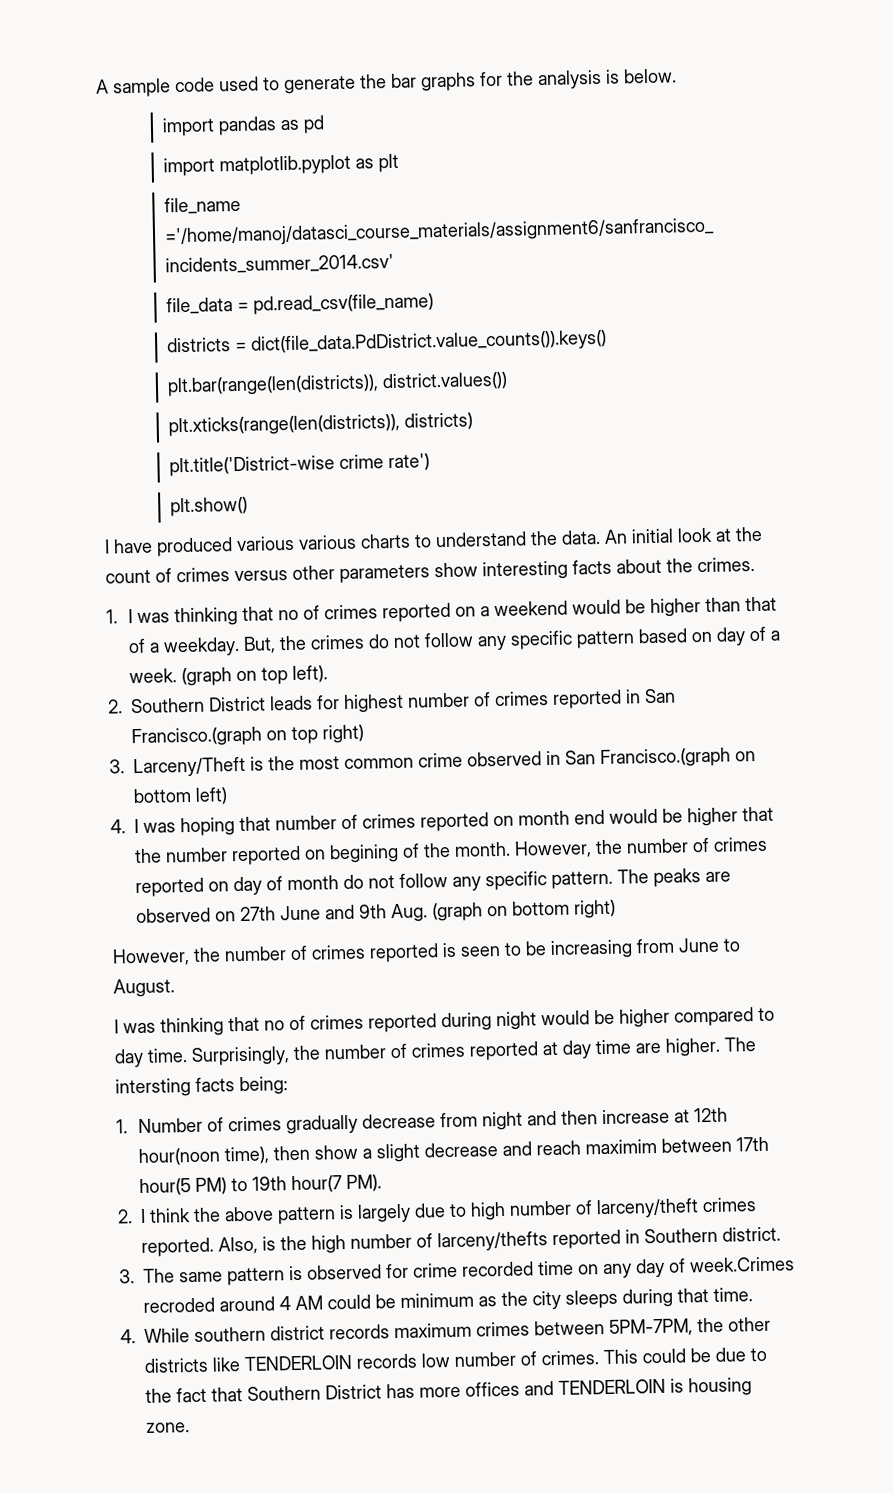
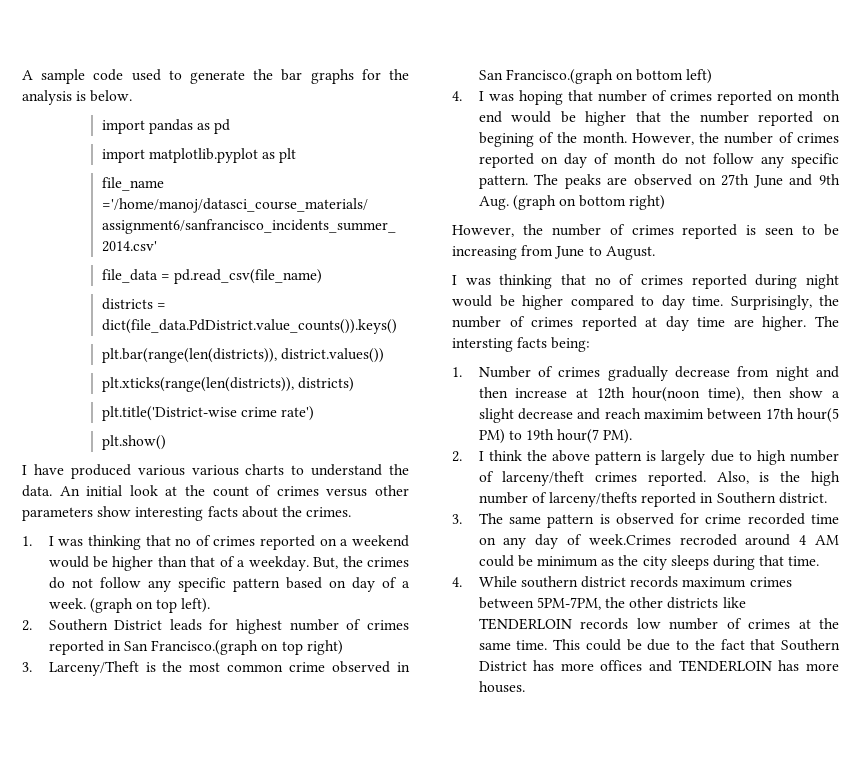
- 4. While southern district records maximum crimes between 5PM-7PM, the other districts like TENDERLOIN records low number of crimes.
+ 4. While southern district records maximum crimes between 5PM-7PM, the other districts like TENDERLOIN records low number of crimes at the same time.
- This could be due to the fact that Southern District has more offices and TENDERLOIN is housing zone.
+ This could be due to the fact that Southern District has more offices and TENDERLOIN has more houses.

